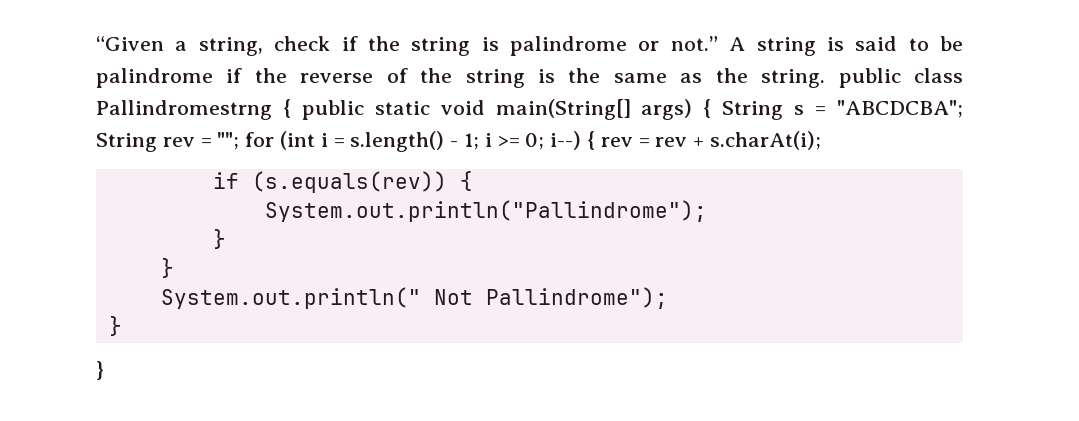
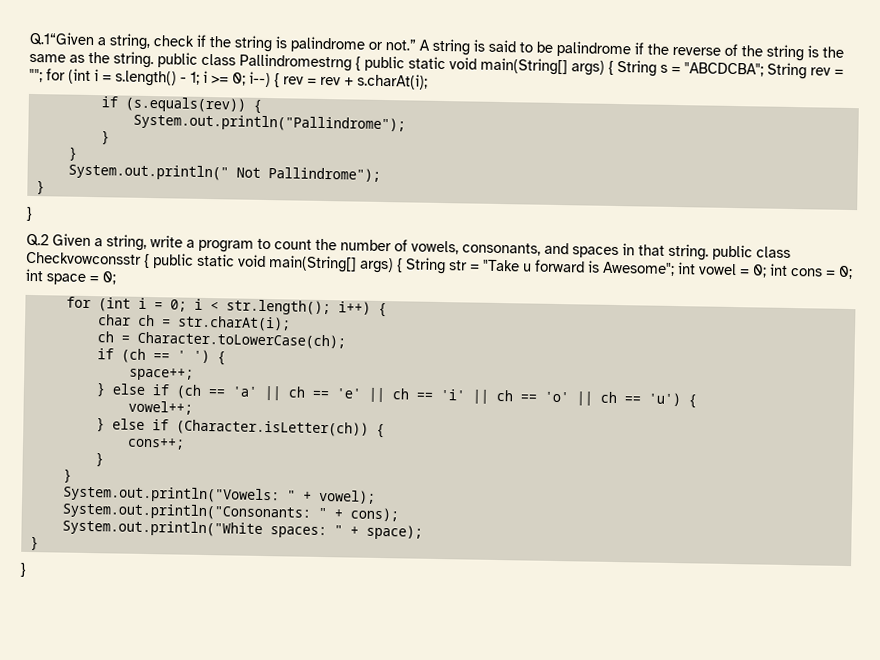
- “Given a string, check if the string is palindrome or not.”
+ Q.1“Given a string, check if the string is palindrome or not.”
+ Q.2 Given a string, write a program to count the number of vowels, consonants, and spaces in that string. public class Checkvowconsstr { public static void main(String[] args) { String str = "Take u forward is Awesome"; int vowel = 0; int cons = 0; int space = 0;
+ for (int i = 0; i < str.length(); i++) {
+ char ch = str.charAt(i);
+ ch = Character.toLowerCase(ch);
+ if (ch == ' ') {
+ space++;
+ } else if (ch == 'a' || ch == 'e' || ch == 'i' || ch == 'o' || ch == 'u') {
+ vowel++;
+ } else if (Character.isLetter(ch)) {
+ cons++;
+ }
+ }
+ System.out.println("Vowels: " + vowel);
+ System.out.println("Consonants: " + cons);
+ System.out.println("White spaces: " + space);
+ }
+ }

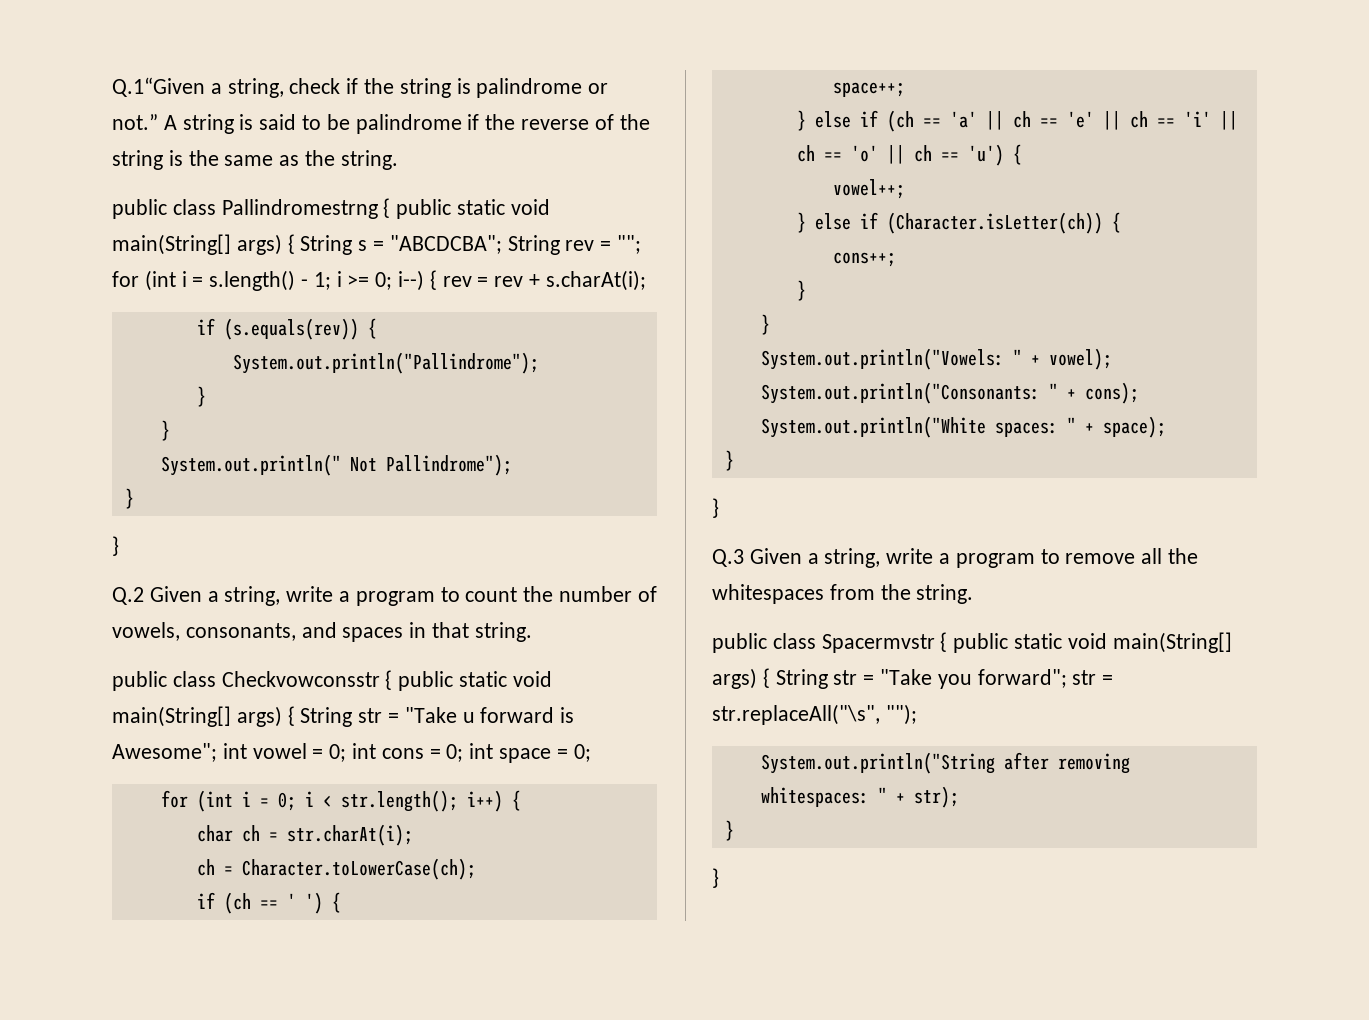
- A string is said to be palindrome if the reverse of the string is the same as the string. public class Pallindromestrng { public static void main(String[] args) { String s = "ABCDCBA"; String rev = ""; for (int i = s.length() - 1; i >= 0; i--) { rev = rev + s.charAt(i);
+ A string is said to be palindrome if the reverse of the string is the same as the string.
+ public class Pallindromestrng { public static void main(String[] args) { String s = "ABCDCBA"; String rev = ""; for (int i = s.length() - 1; i >= 0; i--) { rev = rev + s.charAt(i);
- Q.2 Given a string, write a program to count the number of vowels, consonants, and spaces in that string. public class Checkvowconsstr { public static void main(String[] args) { String str = "Take u forward is Awesome"; int vowel = 0; int cons = 0; int space = 0;
+ Q.2 Given a string, write a program to count the number of vowels, consonants, and spaces in that string.
+ public class Checkvowconsstr { public static void main(String[] args) { String str = "Take u forward is Awesome"; int vowel = 0; int cons = 0; int space = 0;
+ Q.3 Given a string, write a program to remove all the whitespaces from the string.
+ public class Spacermvstr { public static void main(String[] args) { String str = "Take you forward"; str = str.replaceAll("\s", "");
+ System.out.println("String after removing whitespaces: " + str);
+ }
+ }

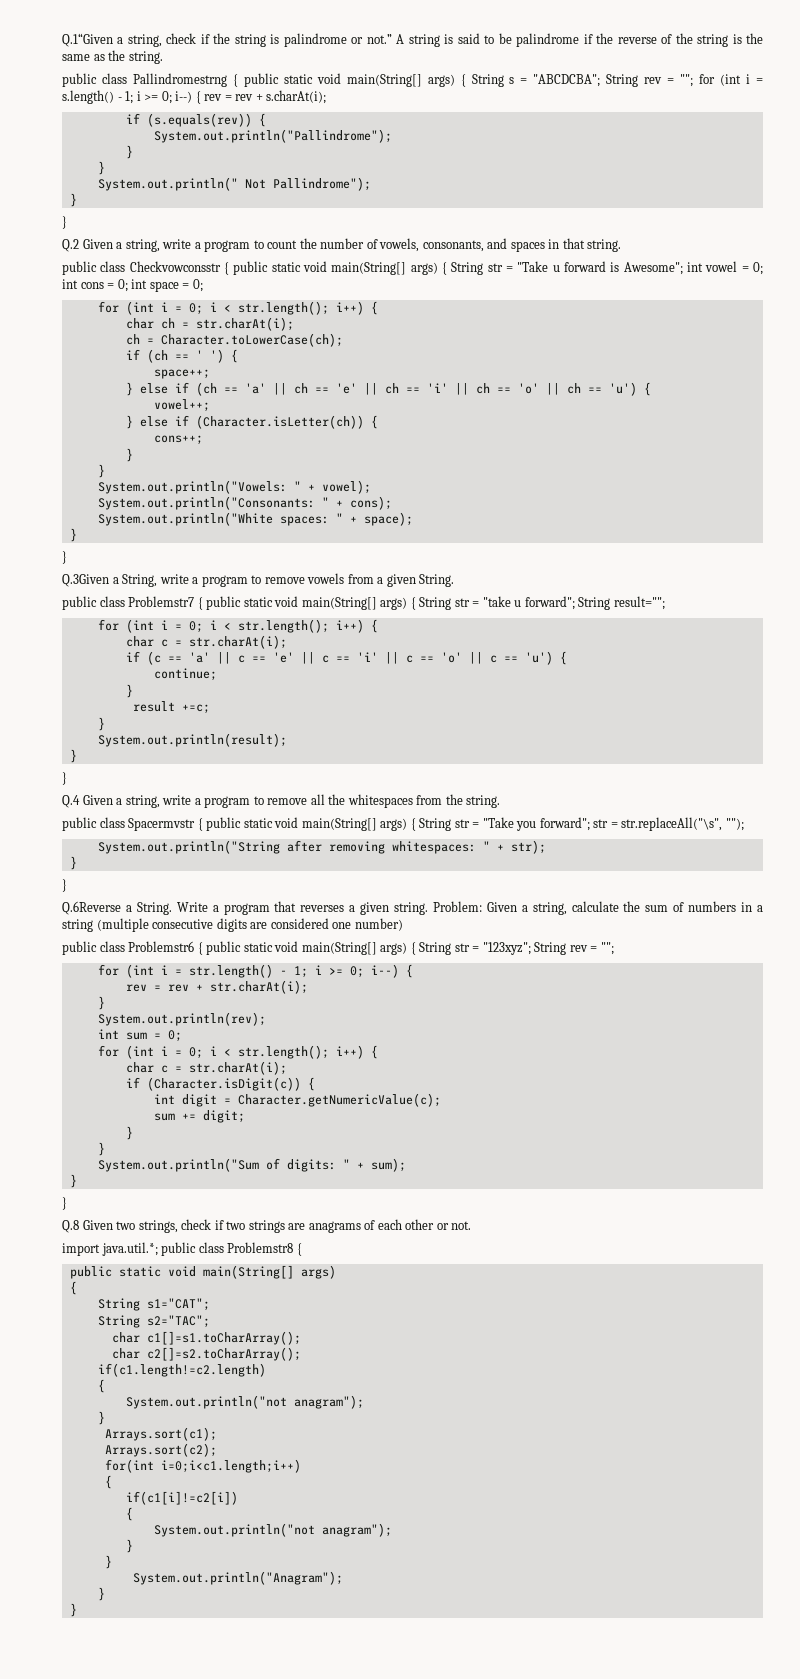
- Q.3 Given a string, write a program to remove all the whitespaces from the string.
+ Q.3Given a String, write a program to remove vowels from a given String.
+ public class Problemstr7 { public static void main(String[] args) { String str = "take u forward"; String result="";
+ for (int i = 0; i < str.length(); i++) {
+ char c = str.charAt(i);
+ if (c == 'a' || c == 'e' || c == 'i' || c == 'o' || c == 'u') {
+ continue;
+ }
+ result +=c;
+ }
+ System.out.println(result);
+ }
+ }
+ Q.4 Given a string, write a program to remove all the whitespaces from the string.
+ Q.6Reverse a String. Write a program that reverses a given string. Problem: Given a string, calculate the sum of numbers in a string (multiple consecutive digits are considered one number)
+ public class Problemstr6 { public static void main(String[] args) { String str = "123xyz"; String rev = "";
+ for (int i = str.length() - 1; i >= 0; i--) {
+ rev = rev + str.charAt(i);
+ }
+ System.out.println(rev);
+ int sum = 0;
+ for (int i = 0; i < str.length(); i++) {
+ char c = str.charAt(i);
+ if (Character.isDigit(c)) {
+ int digit = Character.getNumericValue(c);
+ sum += digit;
+ }
+ }
+ System.out.println("Sum of digits: " + sum);
+ }
+ }
+ Q.8 Given two strings, check if two strings are anagrams of each other or not.
+ import java.util.*; public class Problemstr8 {
+ public static void main(String[] args)
+ {
+ String s1="CAT";
+ String s2="TAC";
+ char c1[]=s1.toCharArray();
+ char c2[]=s2.toCharArray();
+ if(c1.length!=c2.length)
+ {
+ System.out.println("not anagram");
+ }
+ Arrays.sort(c1);
+ Arrays.sort(c2);
+ for(int i=0;i<c1.length;i++)
+ {
+ if(c1[i]!=c2[i])
+ {
+ System.out.println("not anagram");
+ }
+ }
+ System.out.println("Anagram");
+ }
+ }

